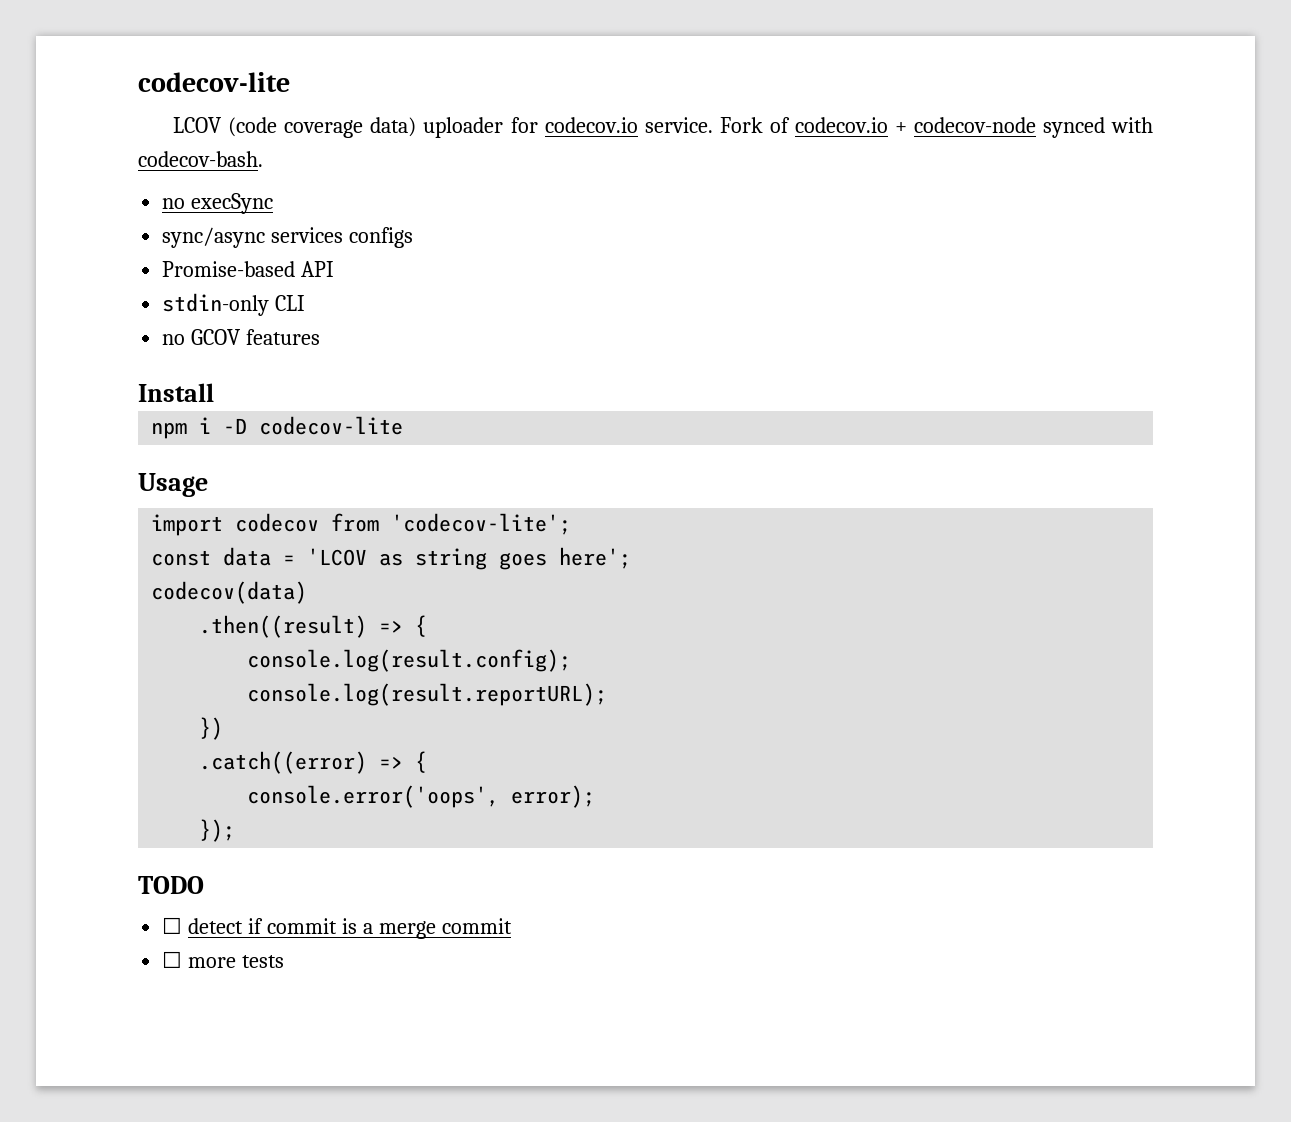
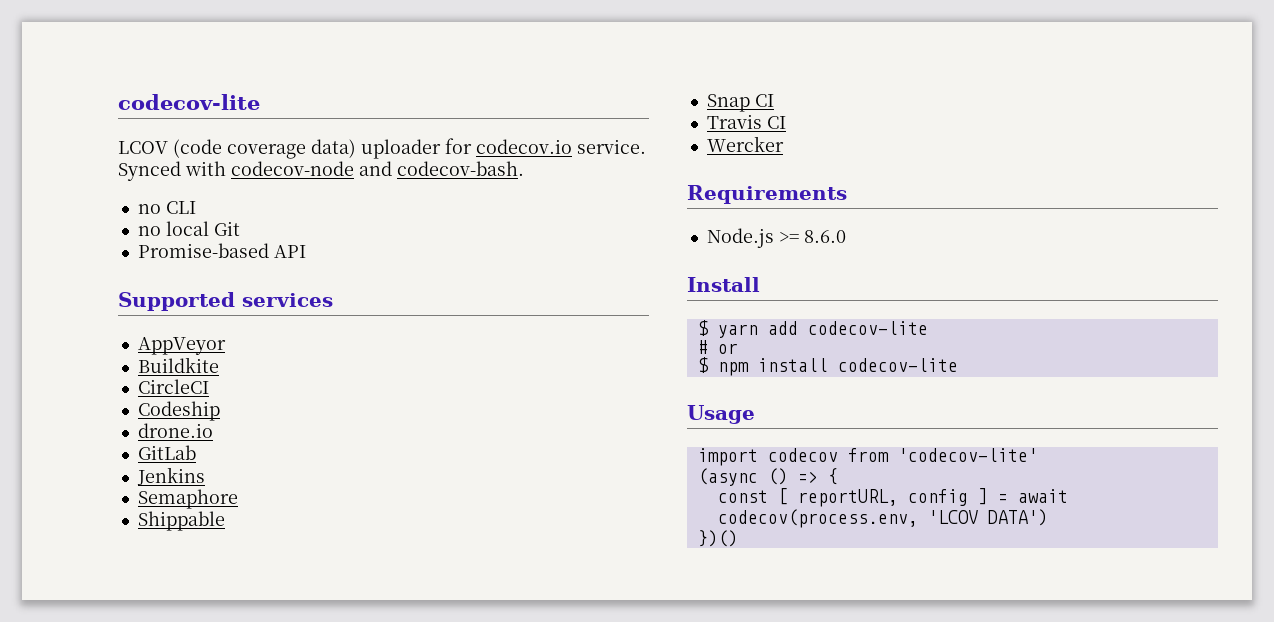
- Fork of codecov.io + codecov-node synced with codecov-bash.
- no execSync
- sync/async services configs
+ Synced with codecov-node and codecov-bash.
+ no CLI
+ no local Git
  Promise-based API
- stdin-only CLI
- no GCOV features
+ Supported services
+ AppVeyor
+ Buildkite
+ CircleCI
+ Codeship
+ drone.io
+ GitLab
+ Jenkins
+ Semaphore
+ Shippable
+ Snap CI
+ Travis CI
+ Wercker
+ Requirements
+ Node.js >= 8.6.0
  Install
- npm i -D codecov-lite
+ $ yarn add codecov-lite
+ # or
+ $ npm install codecov-lite
- import codecov from 'codecov-lite';
- const data = 'LCOV as string goes here';
- codecov(data)
- .then((result) => {
- console.log(result.config);
- console.log(result.reportURL);
- })
- .catch((error) => {
- console.error('oops', error);
- });
- TODO
- ☐ detect if commit is a merge commit
- ☐ more tests
+ import codecov from 'codecov-lite'
+ (async () => {
+ const [ reportURL, config ] = await codecov(process.env, 'LCOV DATA')
+ })()

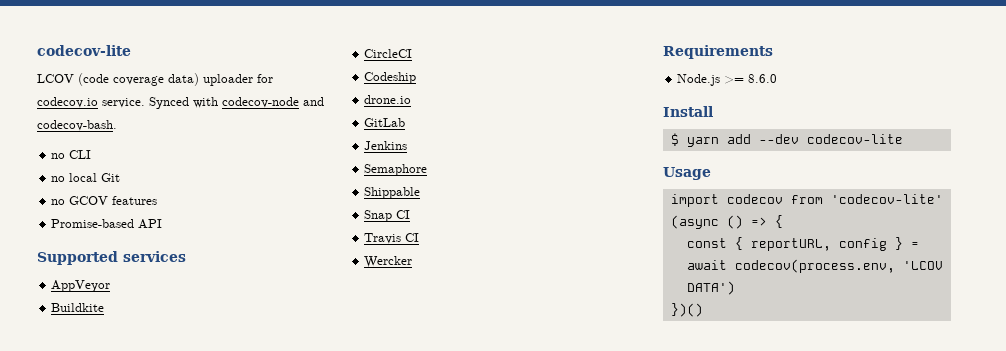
+ no GCOV features
- $ yarn add codecov-lite
- # or
- $ npm install codecov-lite
+ $ yarn add --dev codecov-lite
- const [ reportURL, config ] = await codecov(process.env, 'LCOV DATA')
+ const { reportURL, config } = await codecov(process.env, 'LCOV DATA')

